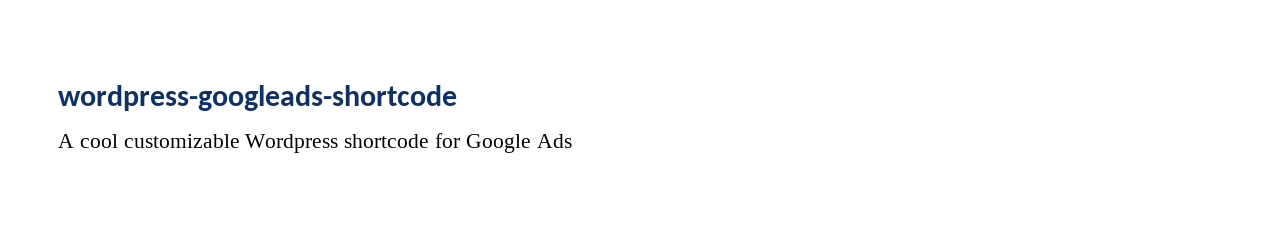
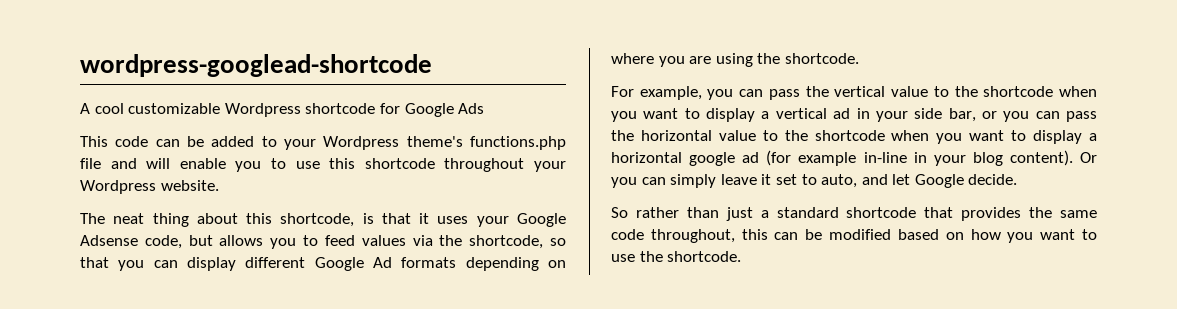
- wordpress-googleads-shortcode
+ wordpress-googlead-shortcode
+ This code can be added to your Wordpress theme's functions.php file and will enable you to use this shortcode throughout your Wordpress website.
+ The neat thing about this shortcode, is that it uses your Google Adsense code, but allows you to feed values via the shortcode, so that you can display different Google Ad formats depending on where you are using the shortcode.
+ For example, you can pass the vertical value to the shortcode when you want to display a vertical ad in your side bar, or you can pass the horizontal value to the shortcode when you want to display a horizontal google ad (for example in-line in your blog content). Or you can simply leave it set to auto, and let Google decide.
+ So rather than just a standard shortcode that provides the same code throughout, this can be modified based on how you want to use the shortcode.

